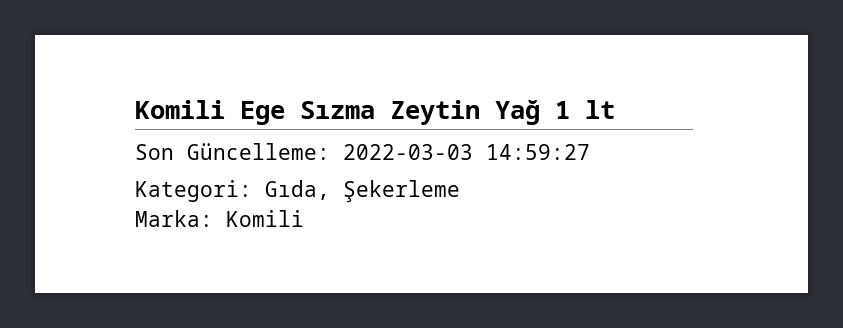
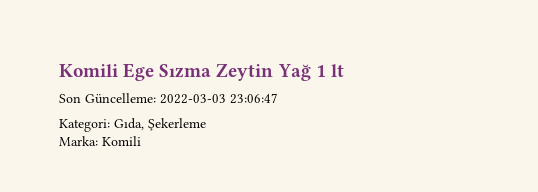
- Son Güncelleme: 2022-03-03 14:59:27
+ Son Güncelleme: 2022-03-03 23:06:47

